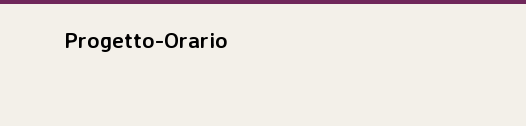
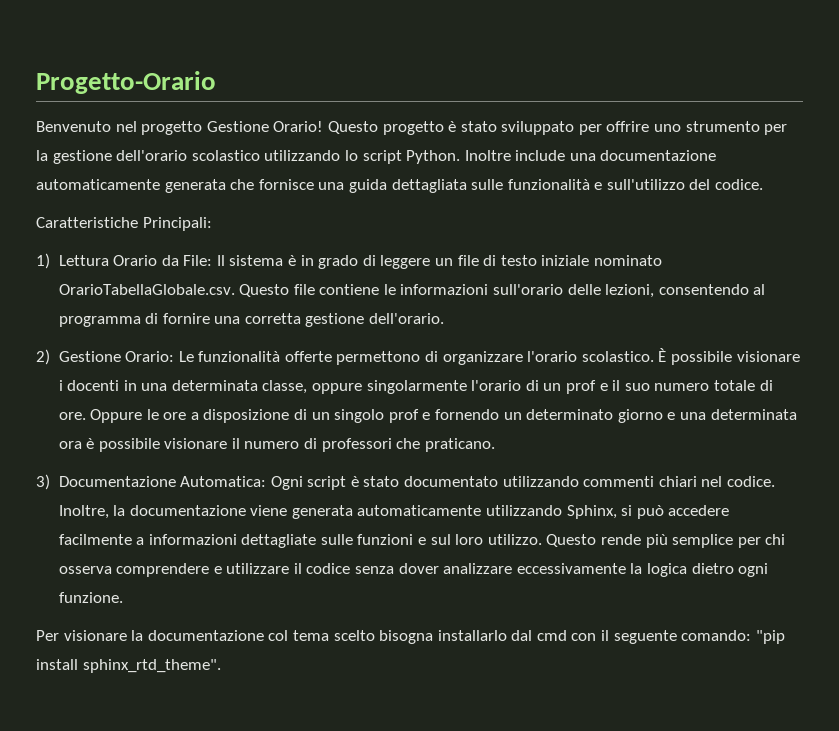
+ Benvenuto nel progetto Gestione Orario! Questo progetto è stato sviluppato per offrire uno strumento per la gestione dell'orario scolastico utilizzando lo script Python. Inoltre include una documentazione automaticamente generata che fornisce una guida dettagliata sulle funzionalità e sull'utilizzo del codice.
+ Caratteristiche Principali:
+ 1) Lettura Orario da File: Il sistema è in grado di leggere un file di testo iniziale nominato OrarioTabellaGlobale.csv. Questo file contiene le informazioni sull'orario delle lezioni, consentendo al programma di fornire una corretta gestione dell'orario.
+ 2) Gestione Orario: Le funzionalità offerte permettono di organizzare l'orario scolastico. È possibile visionare i docenti in una determinata classe, oppure singolarmente l'orario di un prof e il suo numero totale di ore. Oppure le ore a disposizione di un singolo prof e fornendo un determinato giorno e una determinata ora è possibile visionare il numero di professori che praticano.
+ 3) Documentazione Automatica: Ogni script è stato documentato utilizzando commenti chiari nel codice. Inoltre, la documentazione viene generata automaticamente utilizzando Sphinx, si può accedere facilmente a informazioni dettagliate sulle funzioni e sul loro utilizzo. Questo rende più semplice per chi osserva comprendere e utilizzare il codice senza dover analizzare eccessivamente la logica dietro ogni funzione.
+ Per visionare la documentazione col tema scelto bisogna installarlo dal cmd con il seguente comando: "pip install sphinx_rtd_theme".

